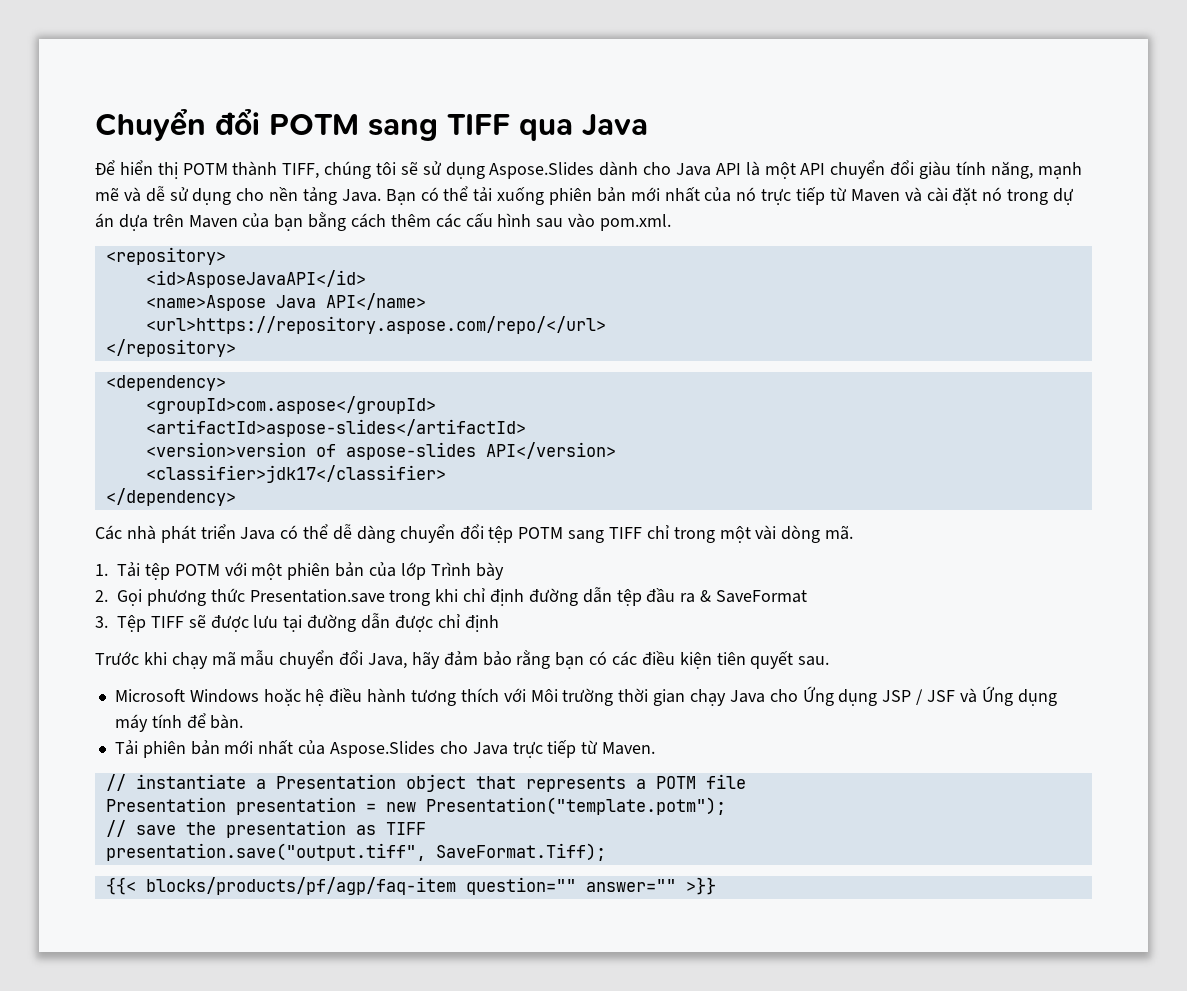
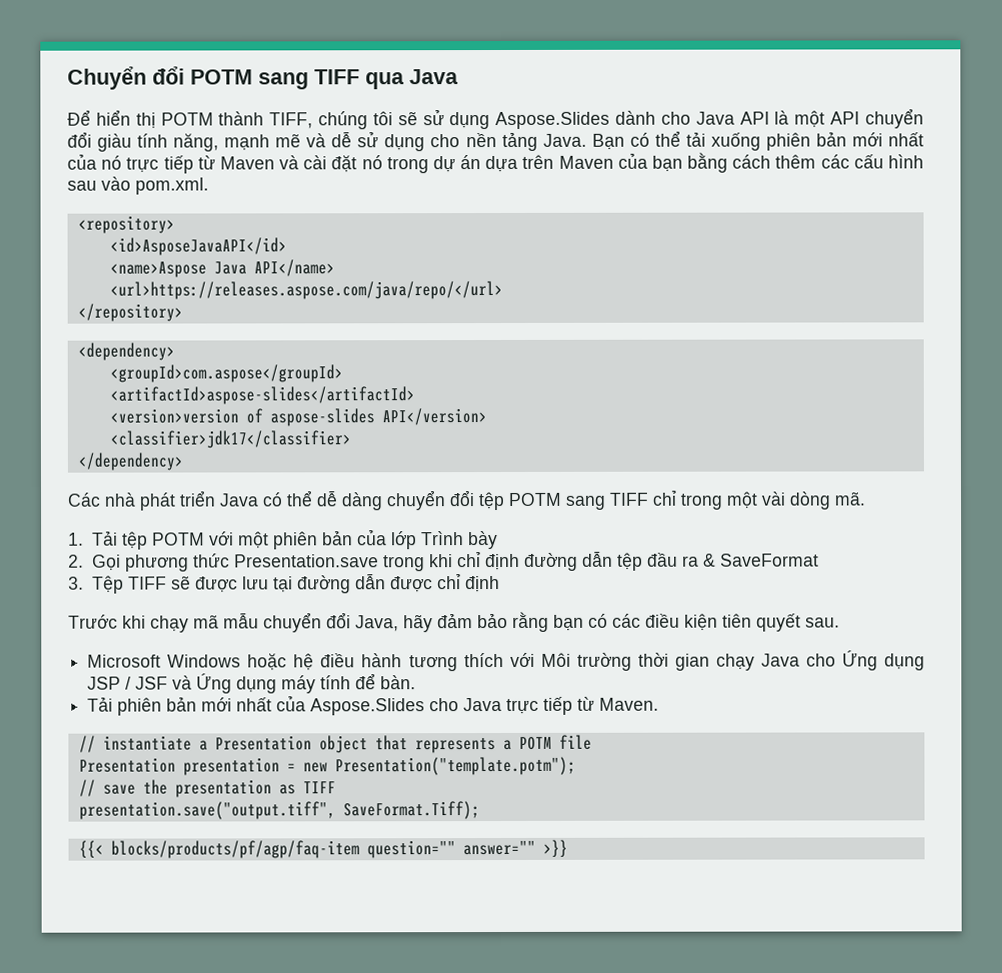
- <url>https://repository.aspose.com/repo/</url>
+ <url>https://releases.aspose.com/java/repo/</url>

